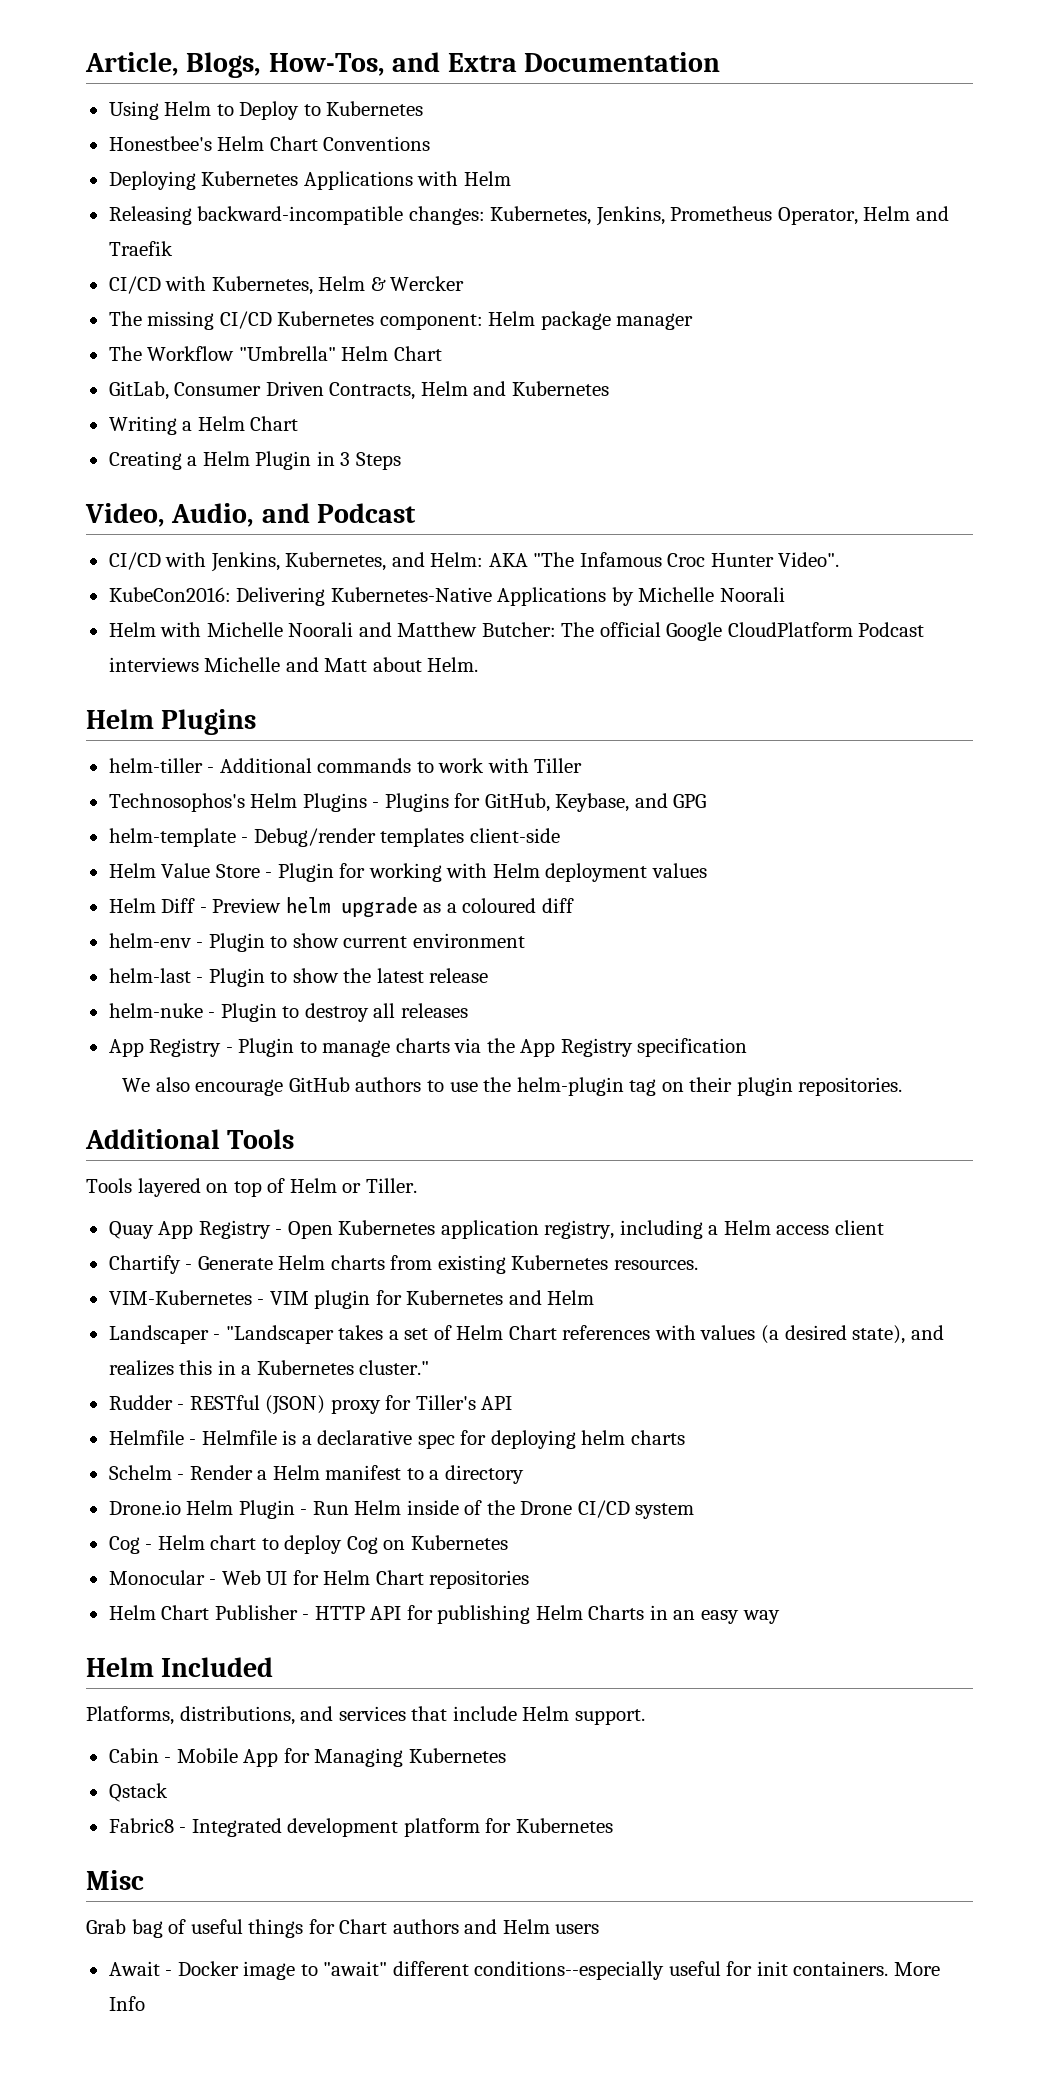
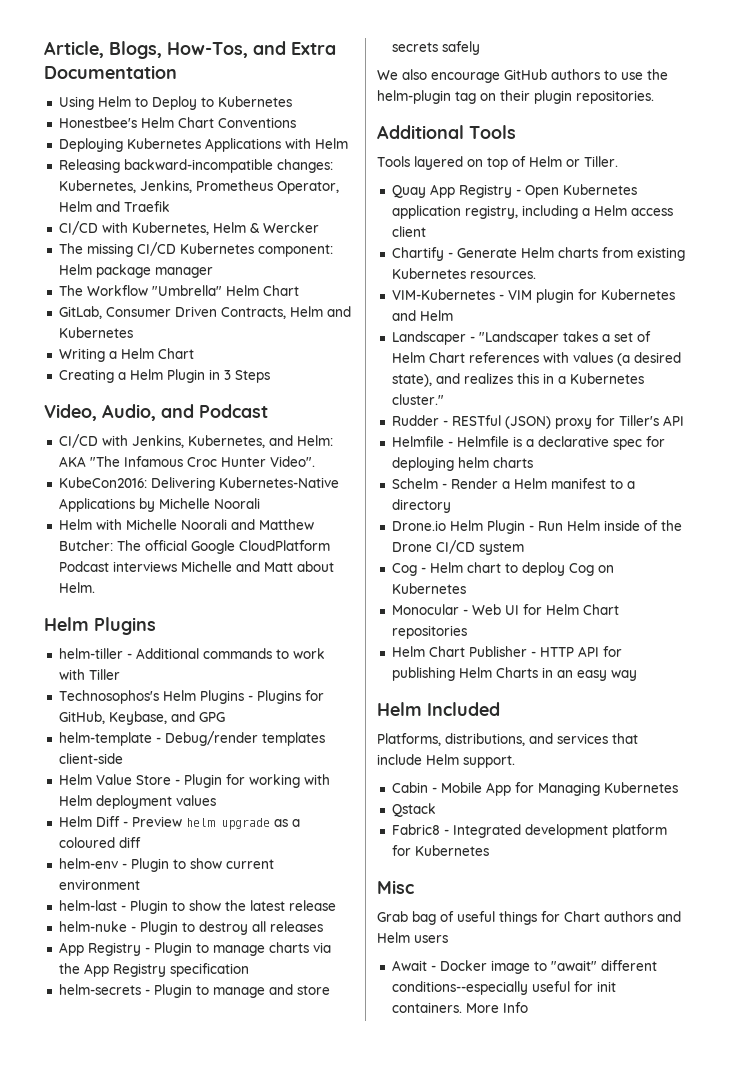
+ helm-secrets - Plugin to manage and store secrets safely

